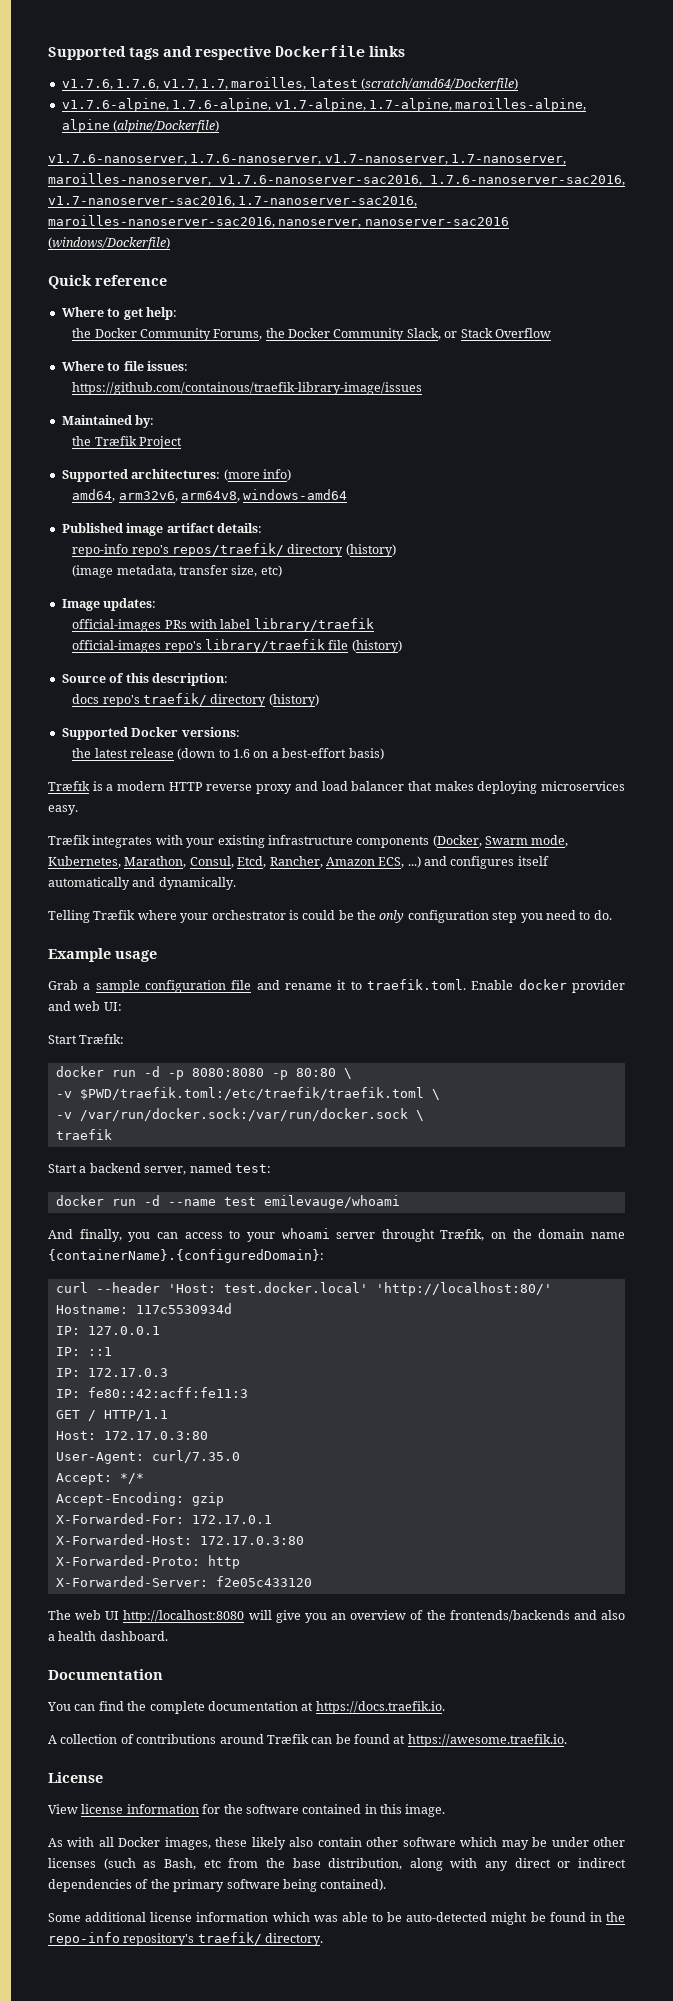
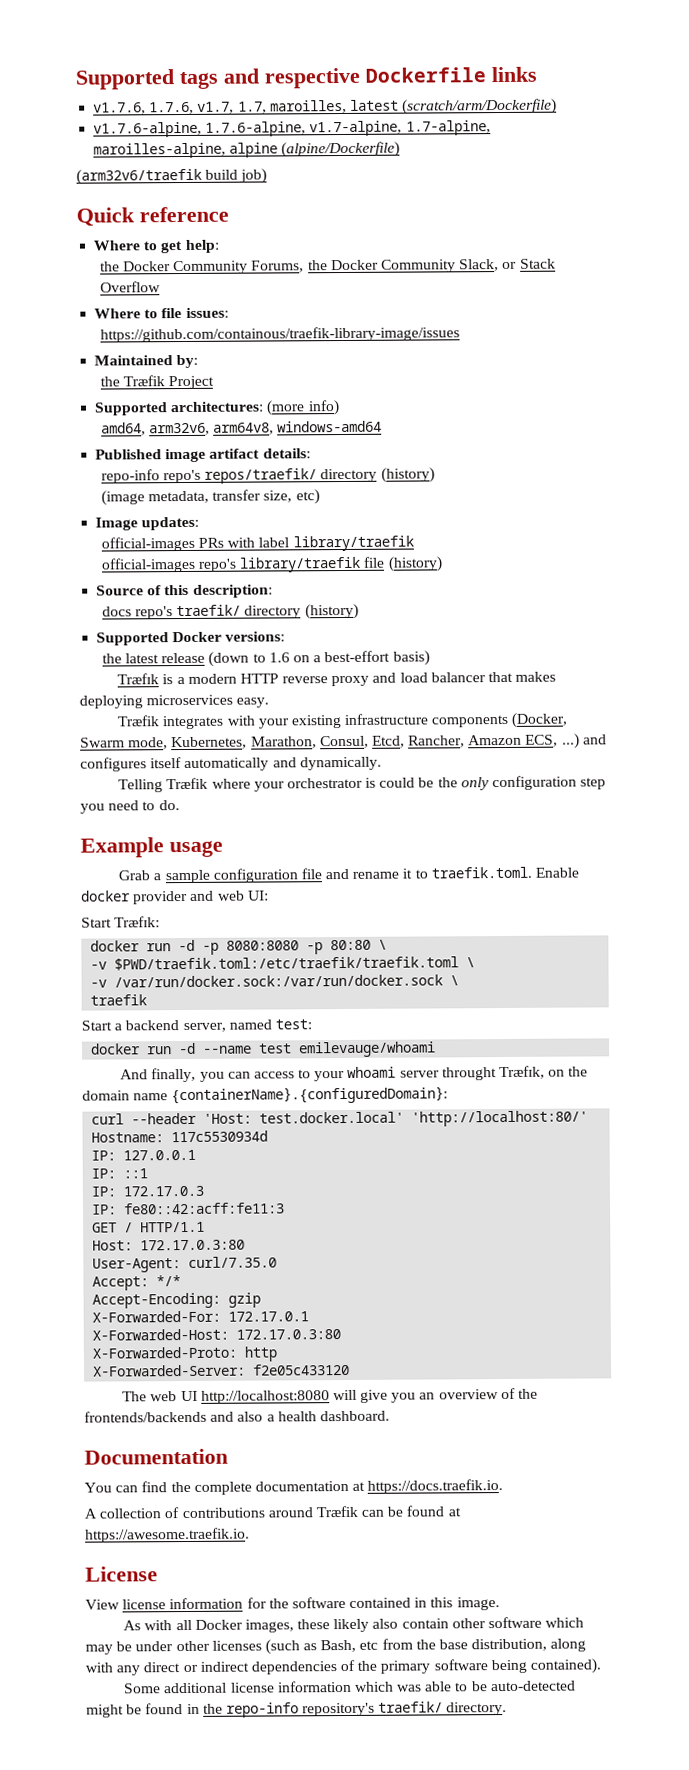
- v1.7.6, 1.7.6, v1.7, 1.7, maroilles, latest (scratch/amd64/Dockerfile)
+ v1.7.6, 1.7.6, v1.7, 1.7, maroilles, latest (scratch/arm/Dockerfile)
- v1.7.6-nanoserver, 1.7.6-nanoserver, v1.7-nanoserver, 1.7-nanoserver, maroilles-nanoserver, v1.7.6-nanoserver-sac2016, 1.7.6-nanoserver-sac2016, v1.7-nanoserver-sac2016, 1.7-nanoserver-sac2016, maroilles-nanoserver-sac2016, nanoserver, nanoserver-sac2016 (windows/Dockerfile)
+ (arm32v6/traefik build job)

